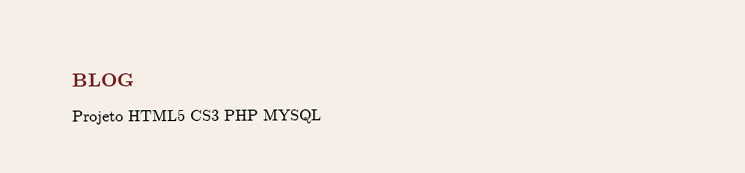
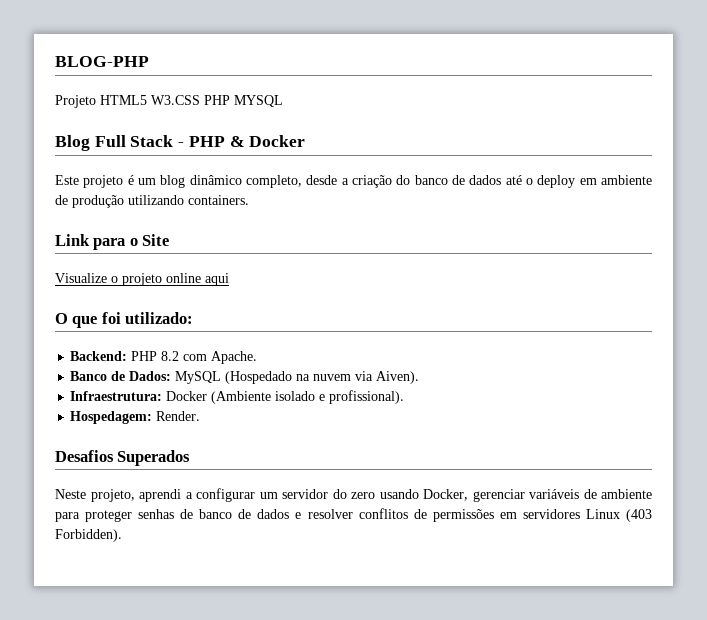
- BLOG
+ BLOG-PHP
- Projeto HTML5 CS3 PHP MYSQL
+ Projeto HTML5 W3.CSS PHP MYSQL
+ Blog Full Stack - PHP & Docker
+ Este projeto é um blog dinâmico completo, desde a criação do banco de dados até o deploy em ambiente de produção utilizando containers.
+ Link para o Site
+ Visualize o projeto online aqui
+ O que foi utilizado:
+ Backend: PHP 8.2 com Apache.
+ Banco de Dados: MySQL (Hospedado na nuvem via Aiven).
+ Infraestrutura: Docker (Ambiente isolado e profissional).
+ Hospedagem: Render.
+ Desafios Superados
+ Neste projeto, aprendi a configurar um servidor do zero usando Docker, gerenciar variáveis de ambiente para proteger senhas de banco de dados e resolver conflitos de permissões em servidores Linux (403 Forbidden).

